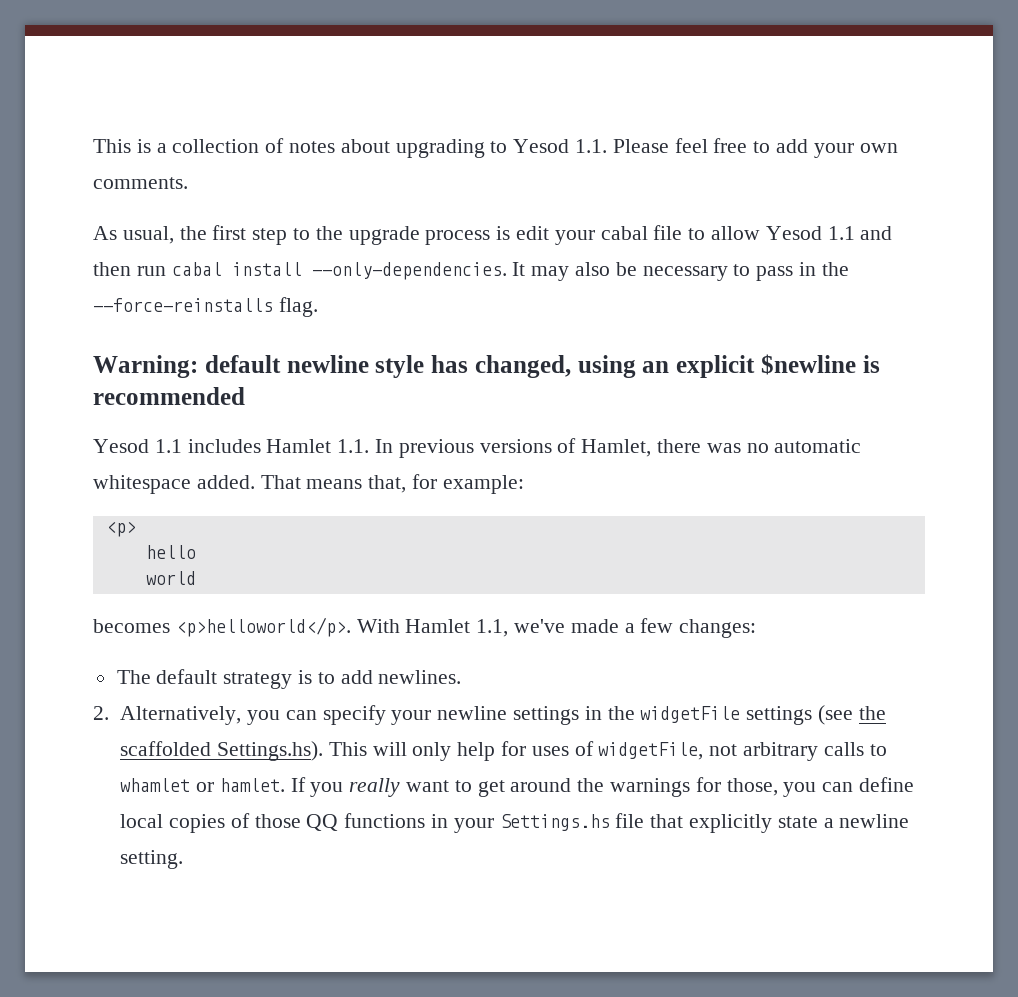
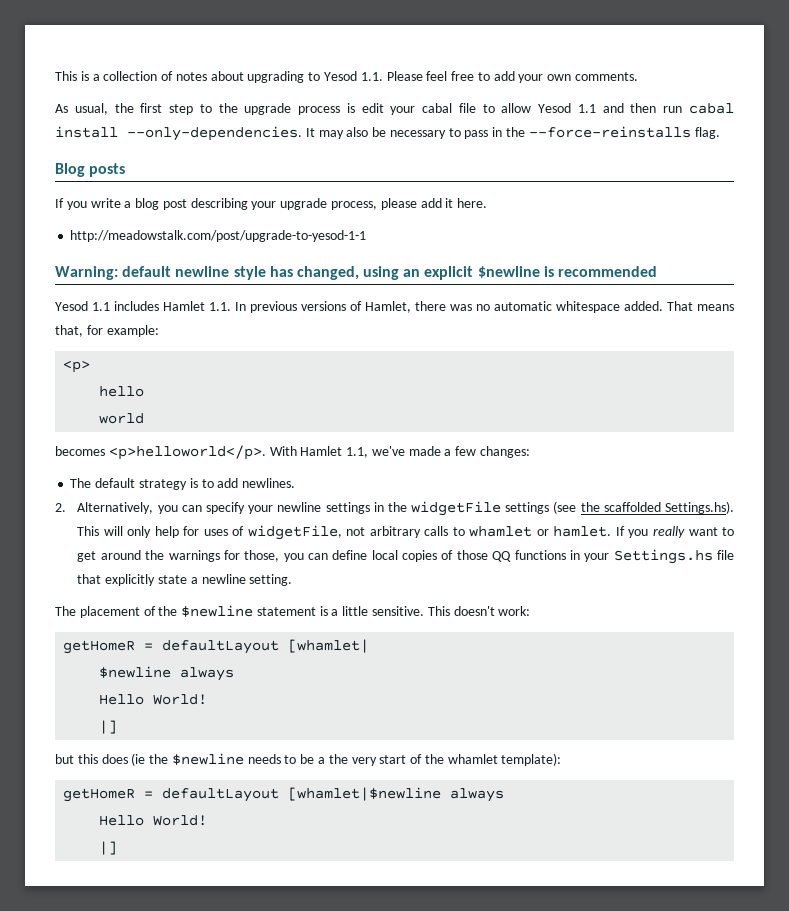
+ Blog posts
+ If you write a blog post describing your upgrade process, please add it here.
+ http://meadowstalk.com/post/upgrade-to-yesod-1-1
+ The placement of the $newline statement is a little sensitive. This doesn't work:
+ getHomeR = defaultLayout [whamlet|
+ $newline always
+ Hello World!
+ |]
+ but this does (ie the $newline needs to be a the very start of the whamlet template):
+ getHomeR = defaultLayout [whamlet|$newline always
+ Hello World!
+ |]

